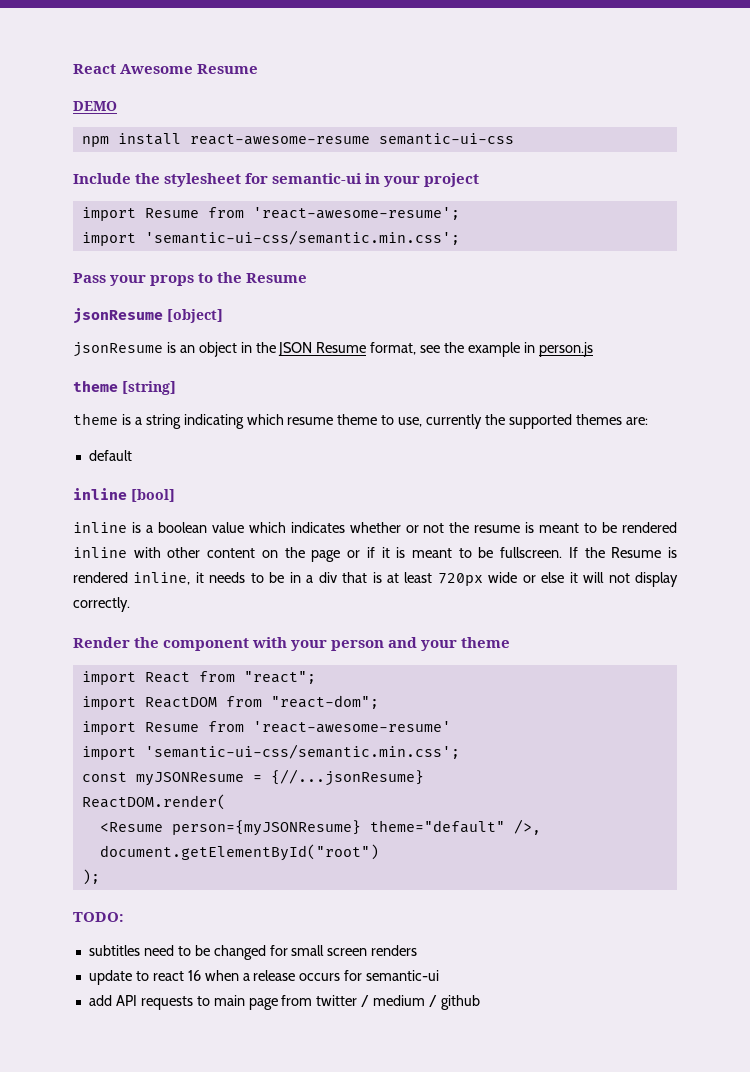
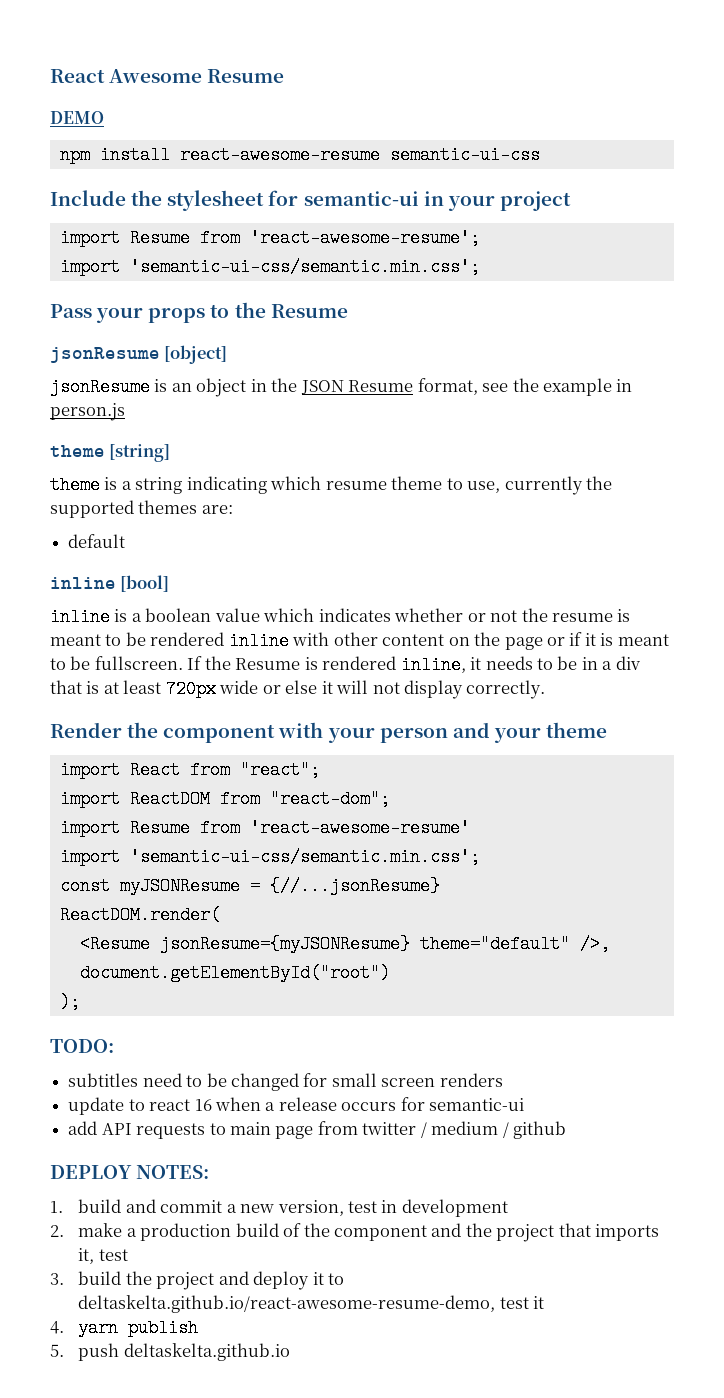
- <Resume person={myJSONResume} theme="default" />,
+ <Resume jsonResume={myJSONResume} theme="default" />,
+ DEPLOY NOTES:
+ 1. build and commit a new version, test in development
+ 2. make a production build of the component and the project that imports it, test
+ 3. build the project and deploy it to deltaskelta.github.io/react-awesome-resume-demo, test it
+ 4. yarn publish
+ 5. push deltaskelta.github.io

